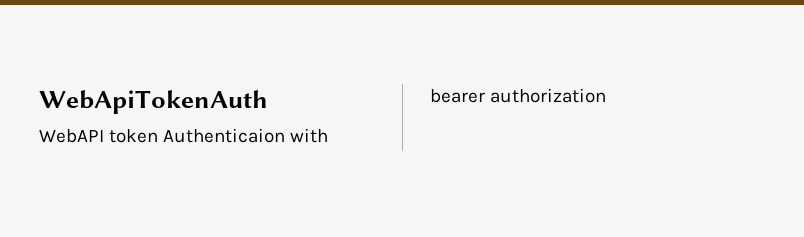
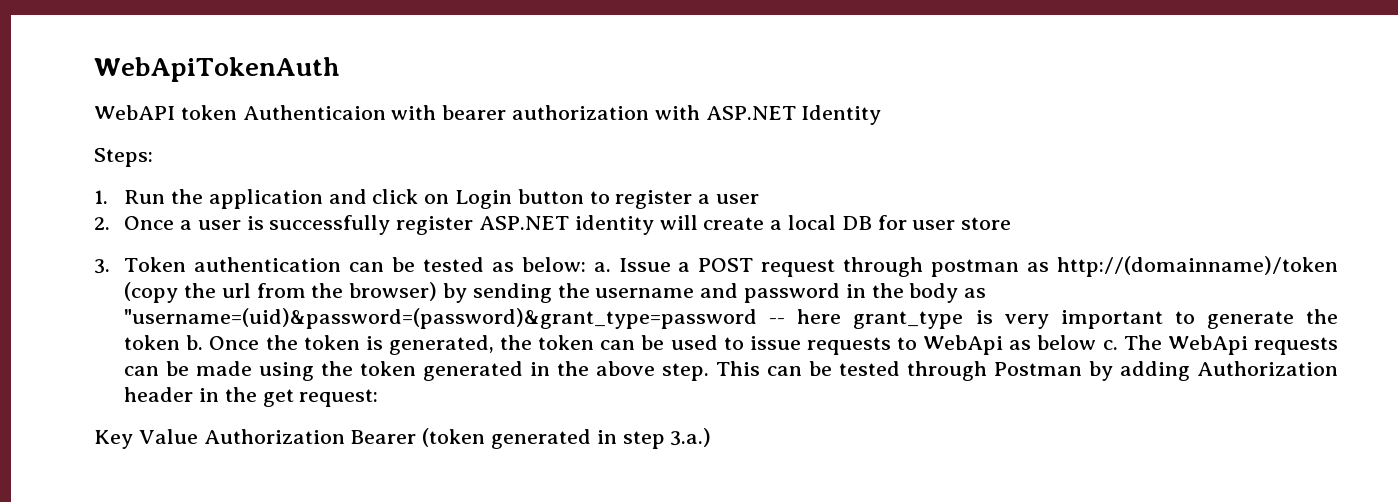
- WebAPI token Authenticaion with bearer authorization
+ WebAPI token Authenticaion with bearer authorization with ASP.NET Identity
+ Steps:
+ 1. Run the application and click on Login button to register a user
+ 2. Once a user is successfully register ASP.NET identity will create a local DB for user store
+ 3. Token authentication can be tested as below: a. Issue a POST request through postman as http://(domainname)/token (copy the url from the browser) by sending the username and password in the body as "username=(uid)&password=(password)&grant_type=password -- here grant_type is very important to generate the token b. Once the token is generated, the token can be used to issue requests to WebApi as below c. The WebApi requests can be made using the token generated in the above step. This can be tested through Postman by adding Authorization header in the get request:
+ Key Value Authorization Bearer (token generated in step 3.a.)

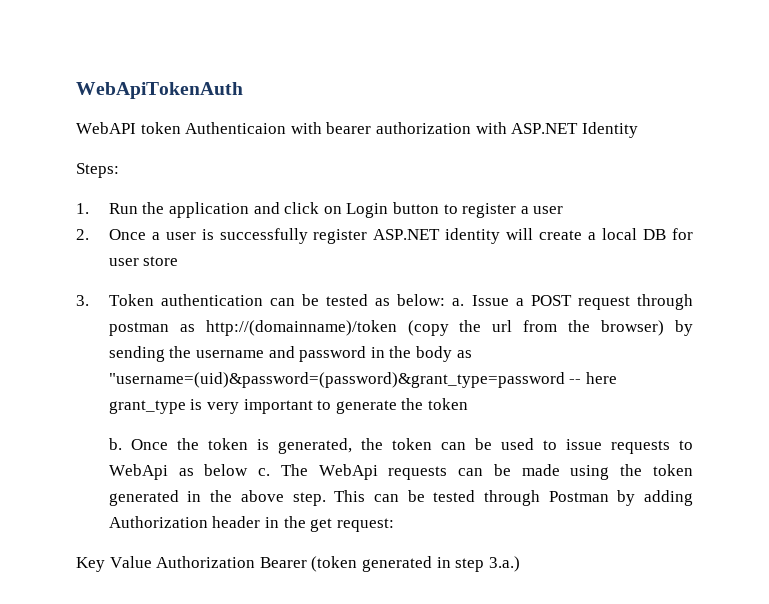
- Issue a POST request through postman as http://(domainname)/token (copy the url from the browser) by sending the username and password in the body as "username=(uid)&password=(password)&grant_type=password -- here grant_type is very important to generate the token b.
+ Issue a POST request through postman as http://(domainname)/token (copy the url from the browser) by sending the username and password in the body as "username=(uid)&password=(password)&grant_type=password -- here grant_type is very important to generate the token
+ b.

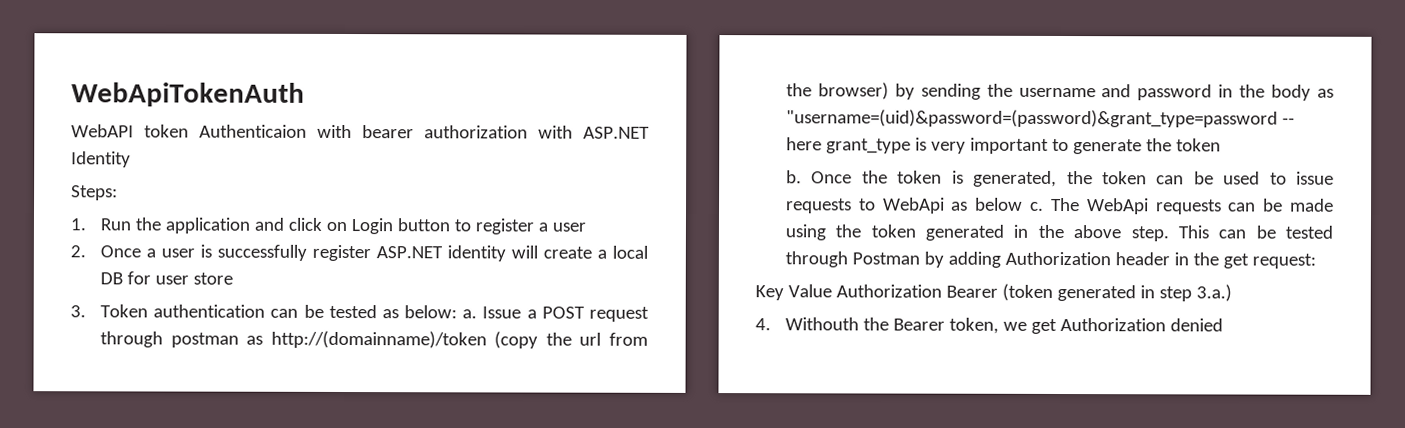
+ 4. Withouth the Bearer token, we get Authorization denied

